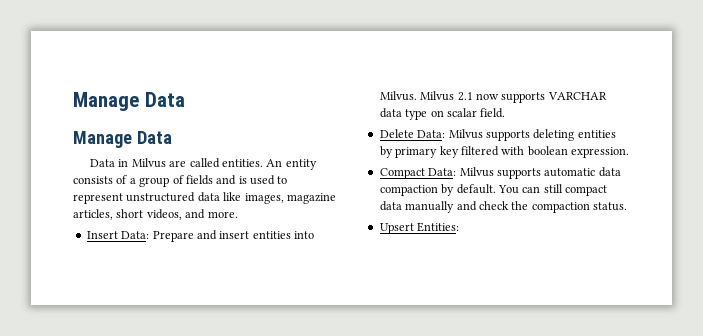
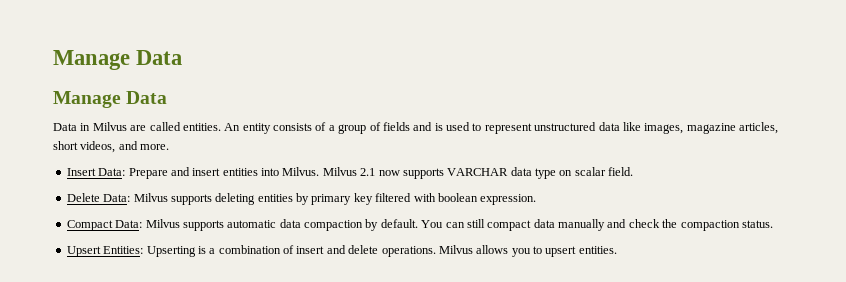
- Upsert Entities:
+ Upsert Entities: Upserting is a combination of insert and delete operations. Milvus allows you to upsert entities.

